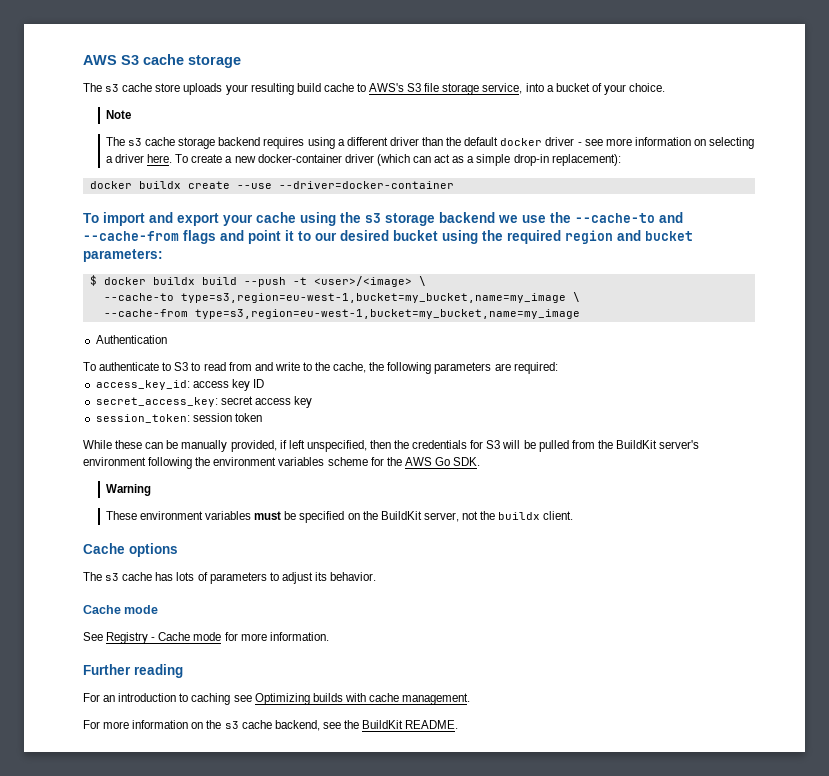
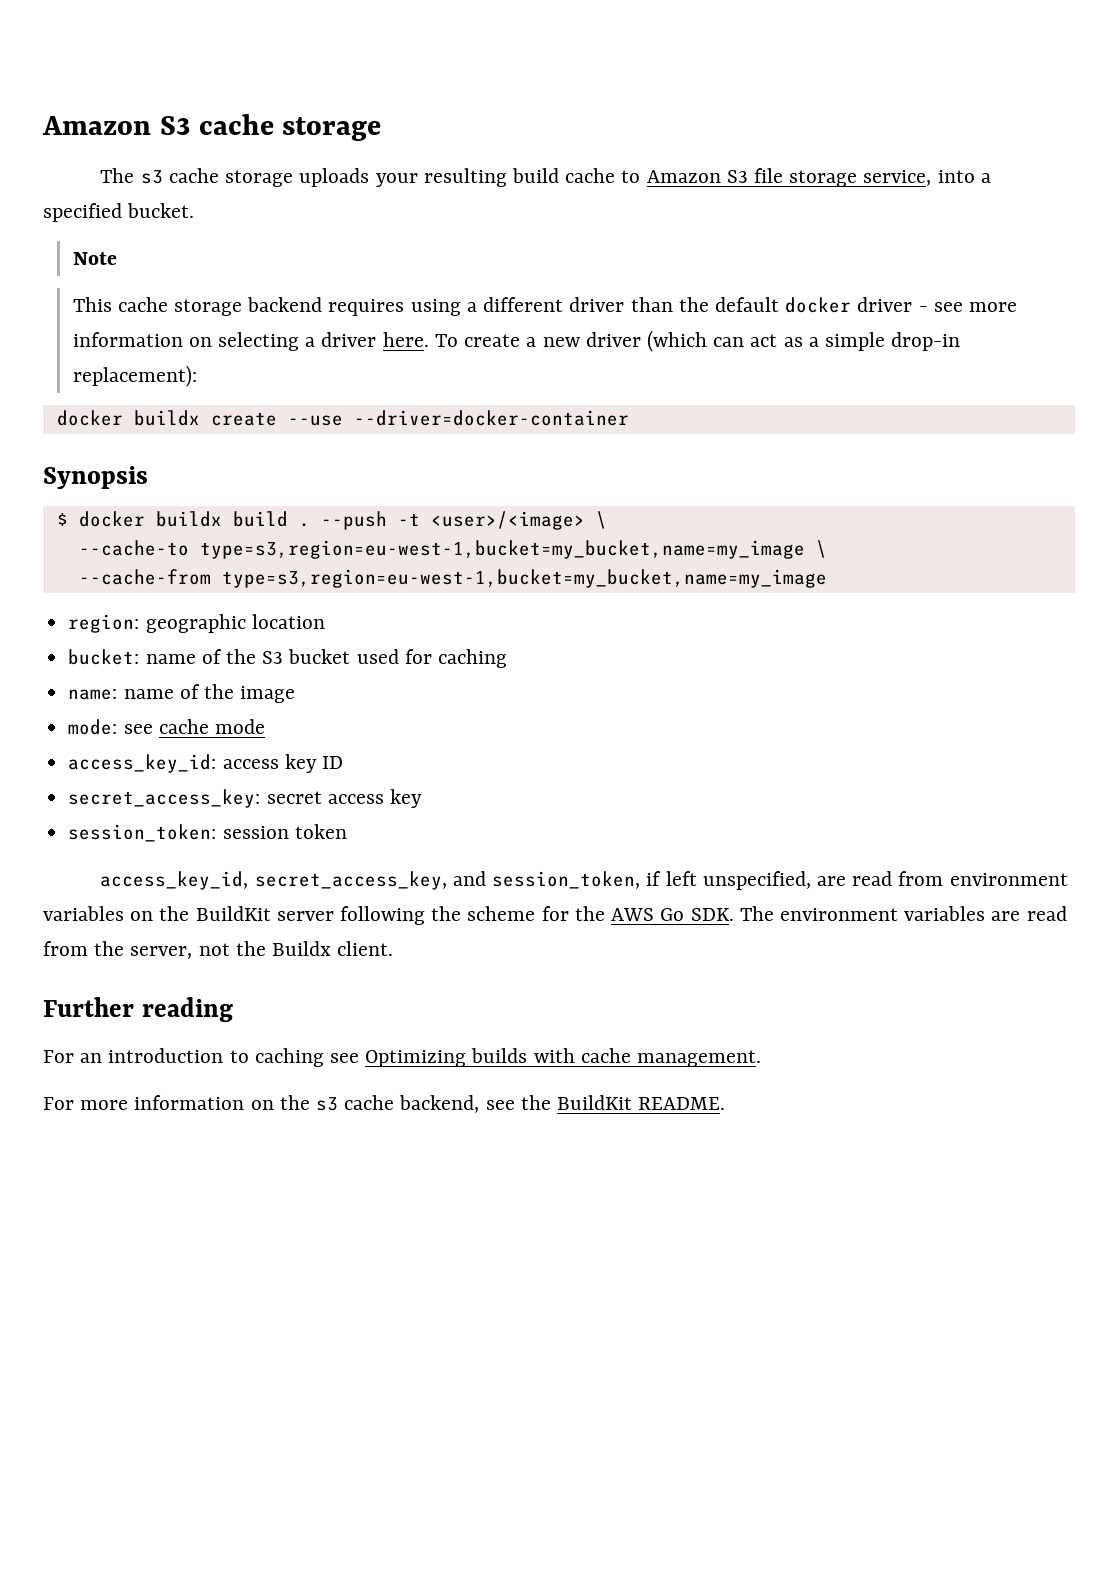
- AWS S3 cache storage
+ Amazon S3 cache storage
- The s3 cache store uploads your resulting build cache to AWS's S3 file storage service, into a bucket of your choice.
+ The s3 cache storage uploads your resulting build cache to Amazon S3 file storage service, into a specified bucket.
- The s3 cache storage backend requires using a different driver than the default docker driver - see more information on selecting a driver here.
+ This cache storage backend requires using a different driver than the default docker driver - see more information on selecting a driver here.
- To create a new docker-container driver (which can act as a simple drop-in replacement):
+ To create a new driver (which can act as a simple drop-in replacement):
- To import and export your cache using the s3 storage backend we use the --cache-to and --cache-from flags and point it to our desired bucket using the required region and bucket parameters:
+ Synopsis
- $ docker buildx build --push -t <user>/<image> \
+ $ docker buildx build . --push -t <user>/<image> \
- Authentication
- To authenticate to S3 to read from and write to the cache, the following parameters are required:
+ region: geographic location
+ bucket: name of the S3 bucket used for caching
+ name: name of the image
+ mode: see cache mode
- While these can be manually provided, if left unspecified, then the credentials for S3 will be pulled from the BuildKit server's environment following the environment variables scheme for the AWS Go SDK.
- Warning
- These environment variables must be specified on the BuildKit server, not the buildx client.
+ access_key_id, secret_access_key, and session_token, if left unspecified, are read from environment variables on the BuildKit server following the scheme for the AWS Go SDK. The environment variables are read from the server, not the Buildx client.
- Cache options
- The s3 cache has lots of parameters to adjust its behavior.
- Cache mode
- See Registry - Cache mode for more information.

